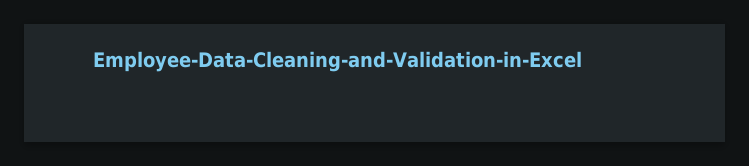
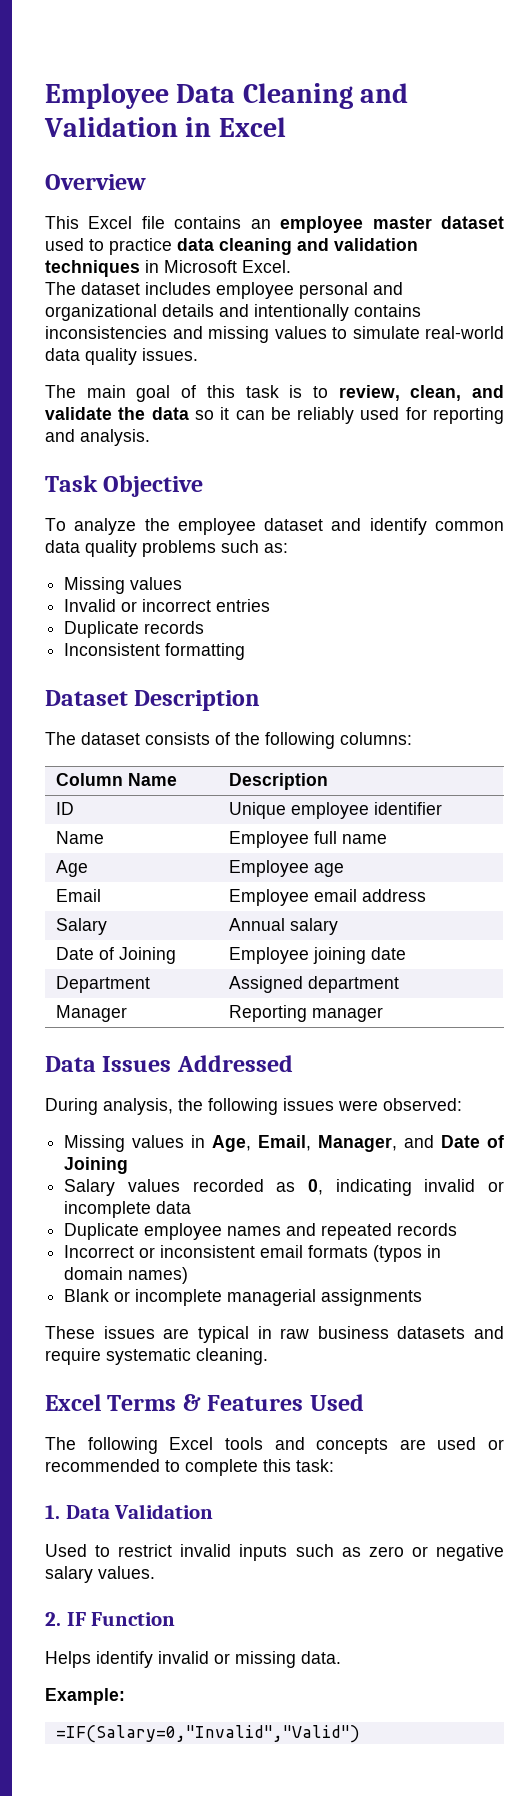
- Employee-Data-Cleaning-and-Validation-in-Excel
+ Employee Data Cleaning and Validation in Excel
+ Overview
+ This Excel file contains an employee master dataset used to practice data cleaning and validation techniques in Microsoft Excel.
+ The dataset includes employee personal and organizational details and intentionally contains inconsistencies and missing values to simulate real-world data quality issues.
+ The main goal of this task is to review, clean, and validate the data so it can be reliably used for reporting and analysis.
+ Task Objective
+ To analyze the employee dataset and identify common data quality problems such as:
+ Missing values
+ Invalid or incorrect entries
+ Duplicate records
+ Inconsistent formatting
+ Dataset Description
+ The dataset consists of the following columns:
+ Column Name | Description
+ ID | Unique employee identifier
+ Name | Employee full name
+ Age | Employee age
+ Email | Employee email address
+ Salary | Annual salary
+ Date of Joining | Employee joining date
+ Department | Assigned department
+ Manager | Reporting manager
+ Data Issues Addressed
+ During analysis, the following issues were observed:
+ Missing values in Age, Email, Manager, and Date of Joining
+ Salary values recorded as 0, indicating invalid or incomplete data
+ Duplicate employee names and repeated records
+ Incorrect or inconsistent email formats (typos in domain names)
+ Blank or incomplete managerial assignments
+ These issues are typical in raw business datasets and require systematic cleaning.
+ Excel Terms & Features Used
+ The following Excel tools and concepts are used or recommended to complete this task:
+ 1. Data Validation
+ Used to restrict invalid inputs such as zero or negative salary values.
+ 2. IF Function
+ Helps identify invalid or missing data.
+ Example:
+ =IF(Salary=0,"Invalid","Valid")

